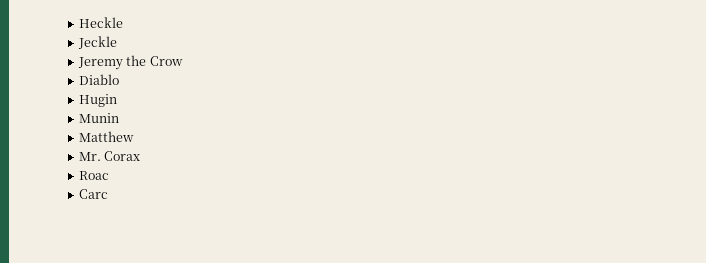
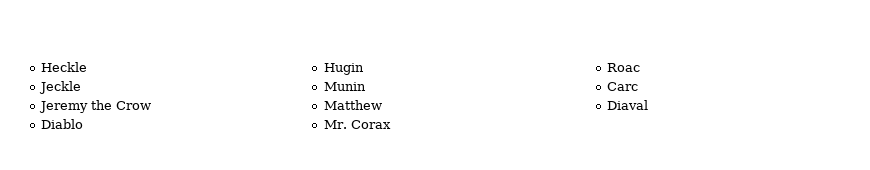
+ Diaval

